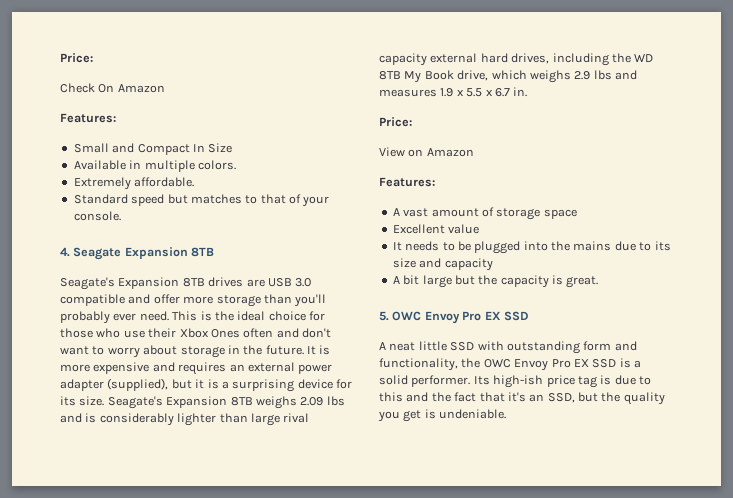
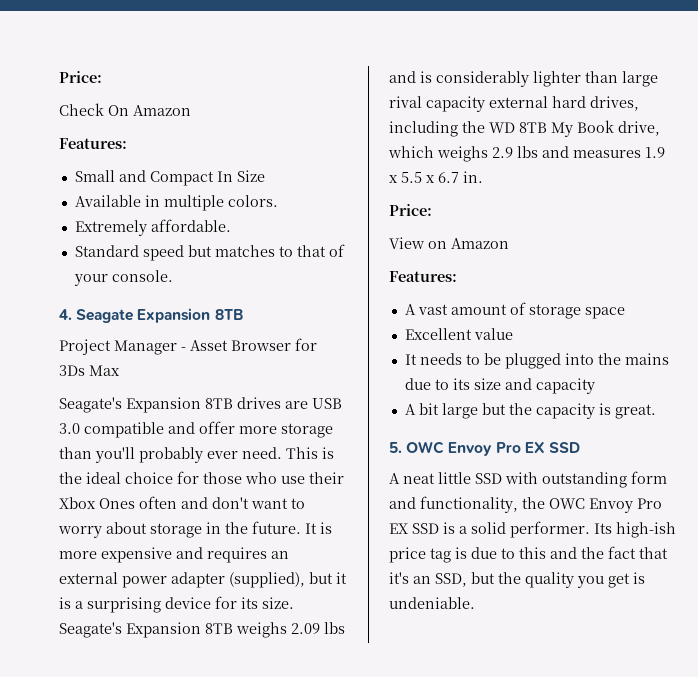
+ Project Manager - Asset Browser for 3Ds Max

